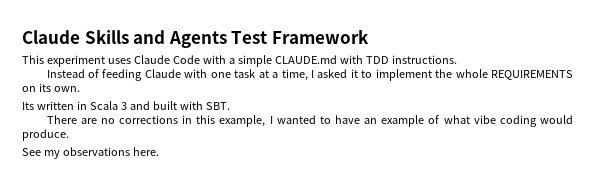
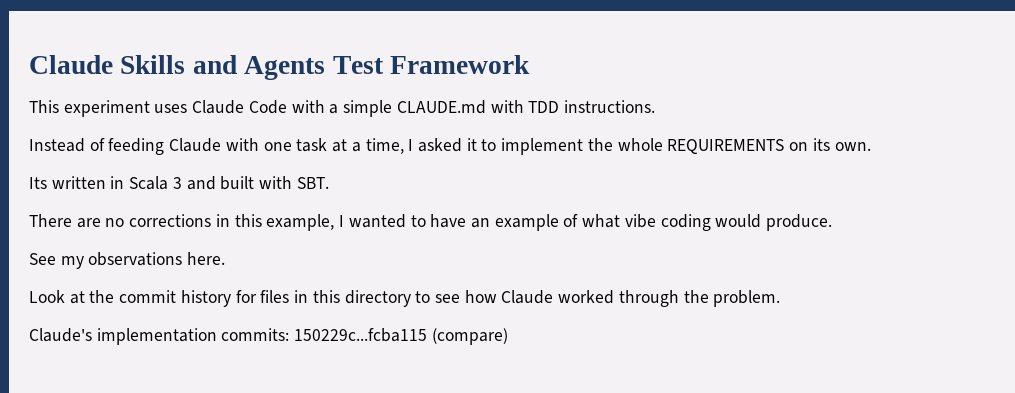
+ Look at the commit history for files in this directory to see how Claude worked through the problem.
+ Claude's implementation commits: 150229c...fcba115 (compare)

